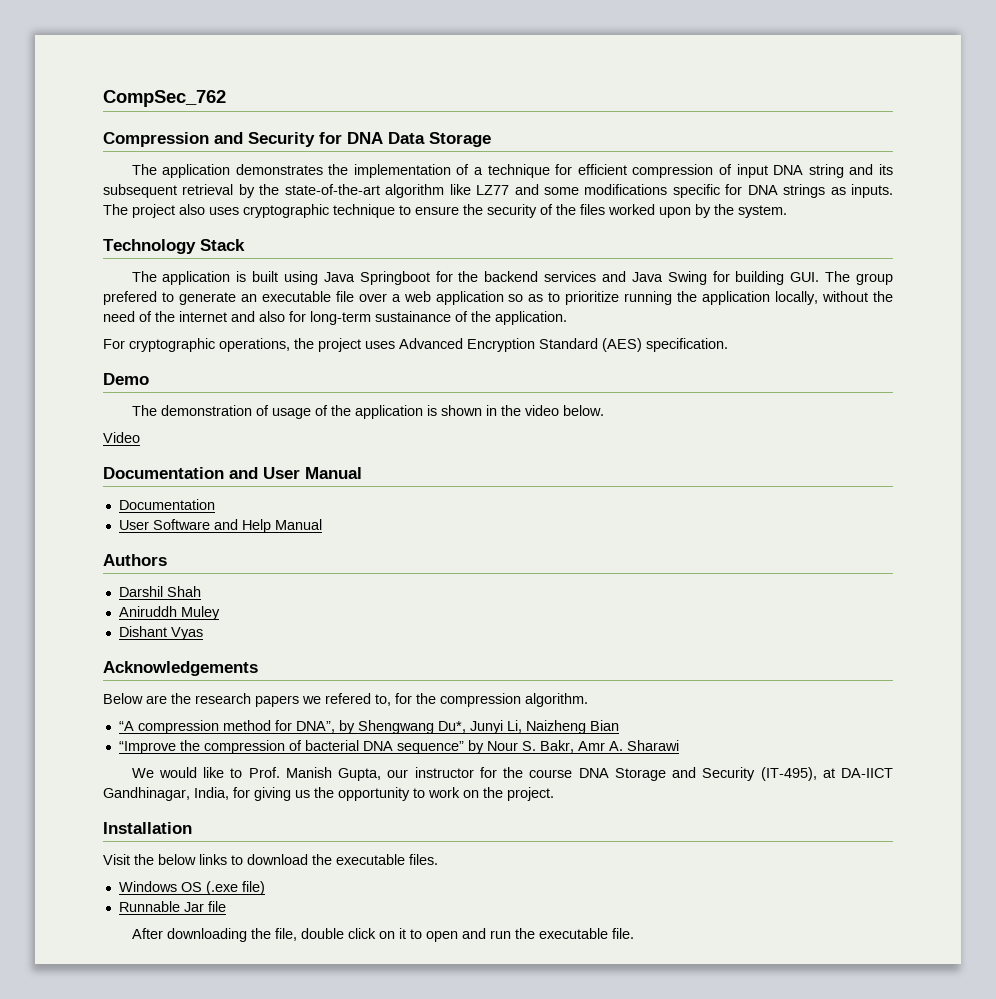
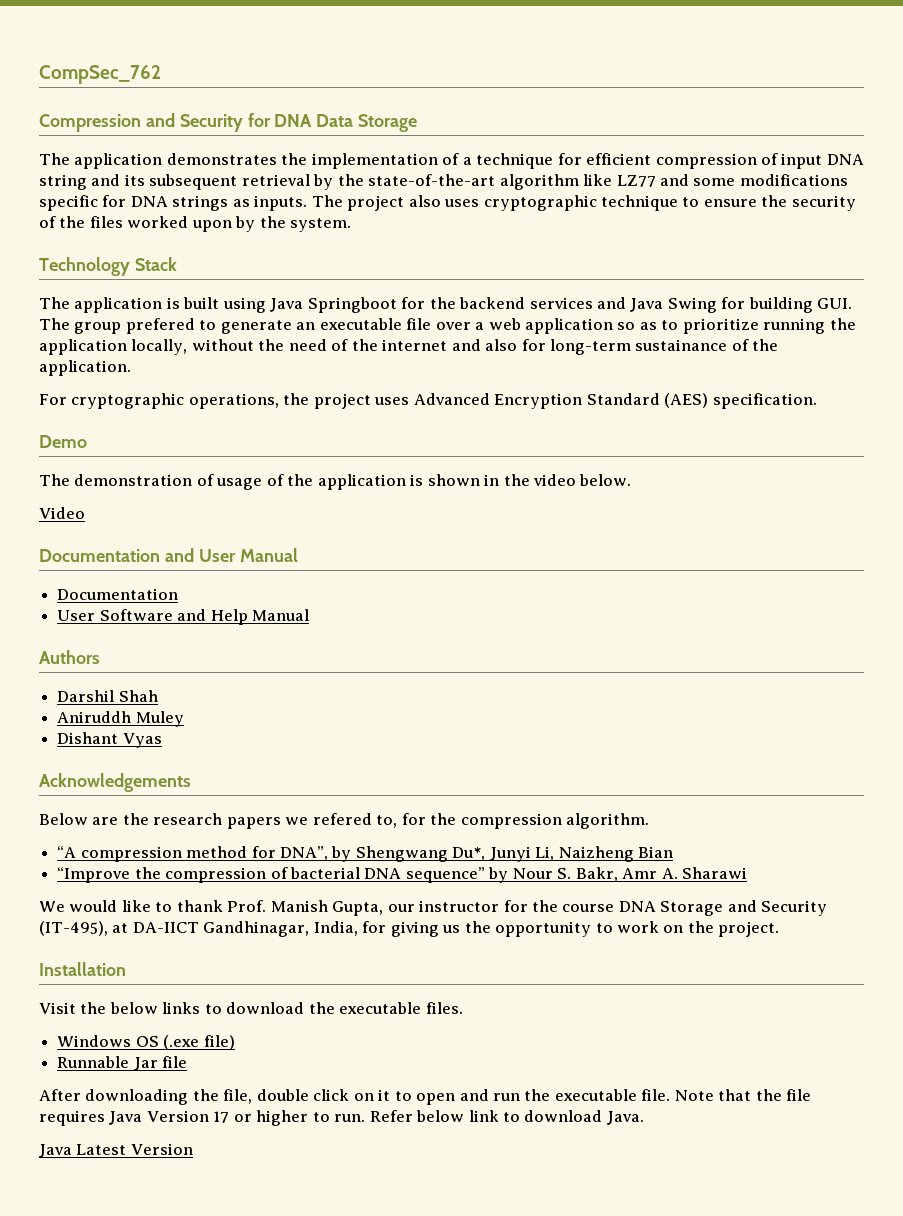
- We would like to Prof. Manish Gupta, our instructor for the course DNA Storage and Security (IT-495), at DA-IICT Gandhinagar, India, for giving us the opportunity to work on the project.
+ We would like to thank Prof. Manish Gupta, our instructor for the course DNA Storage and Security (IT-495), at DA-IICT Gandhinagar, India, for giving us the opportunity to work on the project.
+ Note that the file requires Java Version 17 or higher to run. Refer below link to download Java.
+ Java Latest Version

